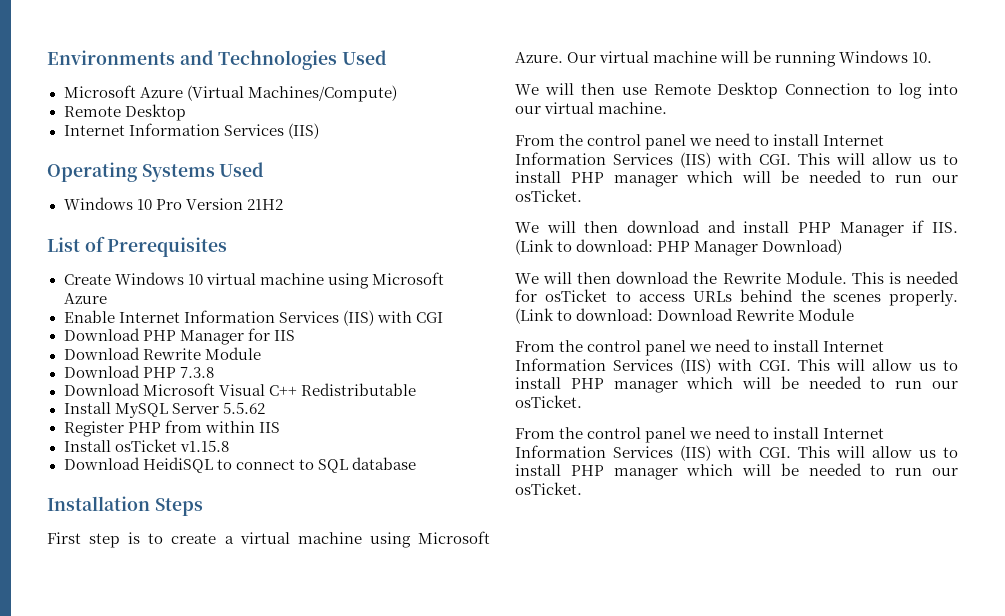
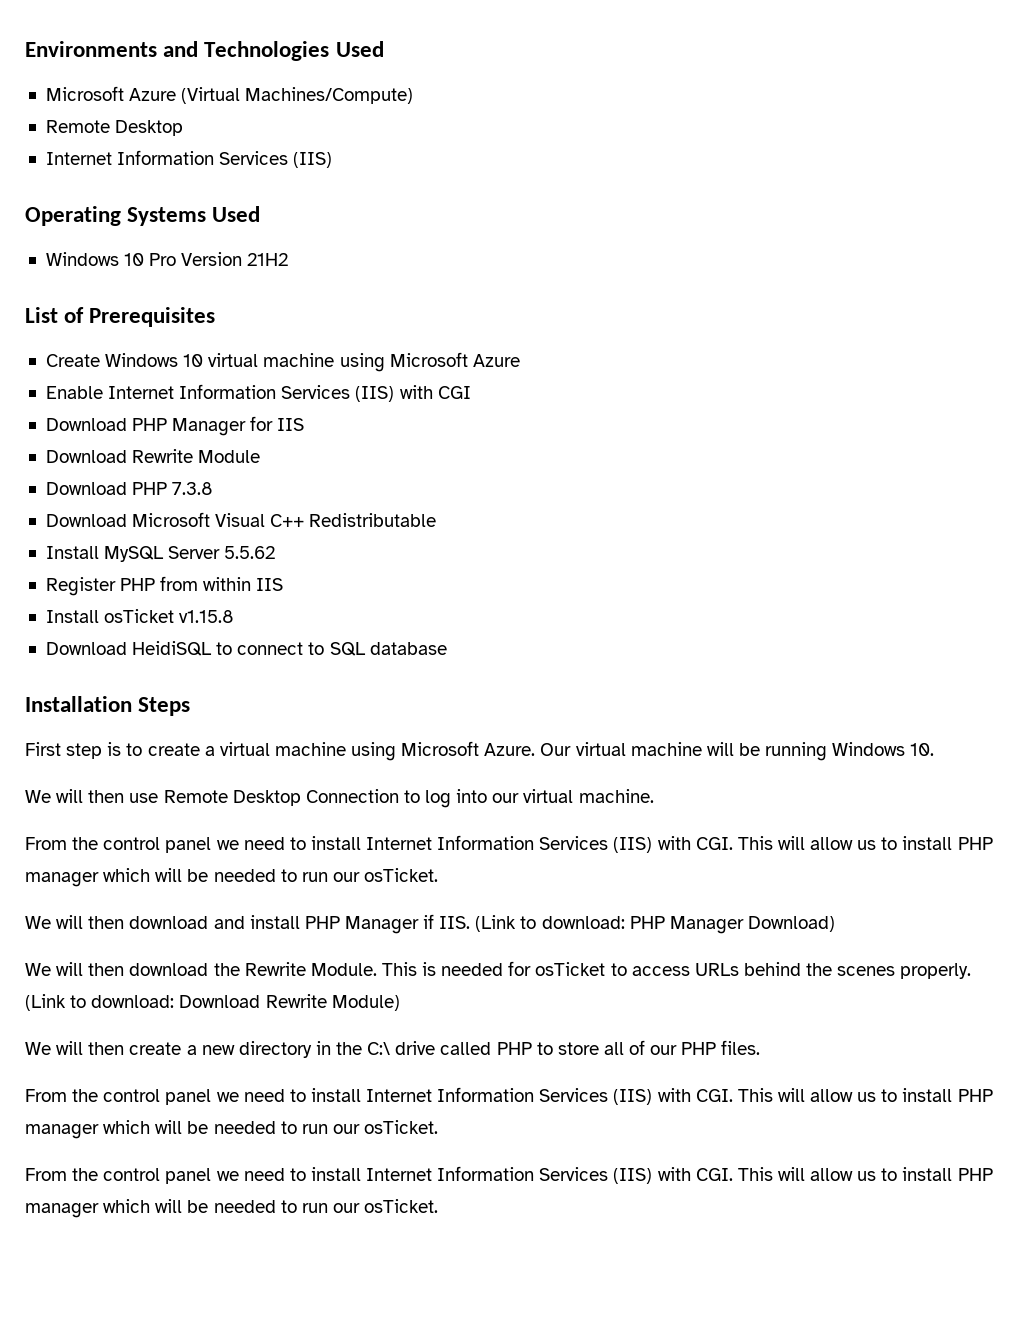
- (Link to download: Download Rewrite Module
+ (Link to download: Download Rewrite Module)
+ We will then create a new directory in the C:\ drive called PHP to store all of our PHP files.

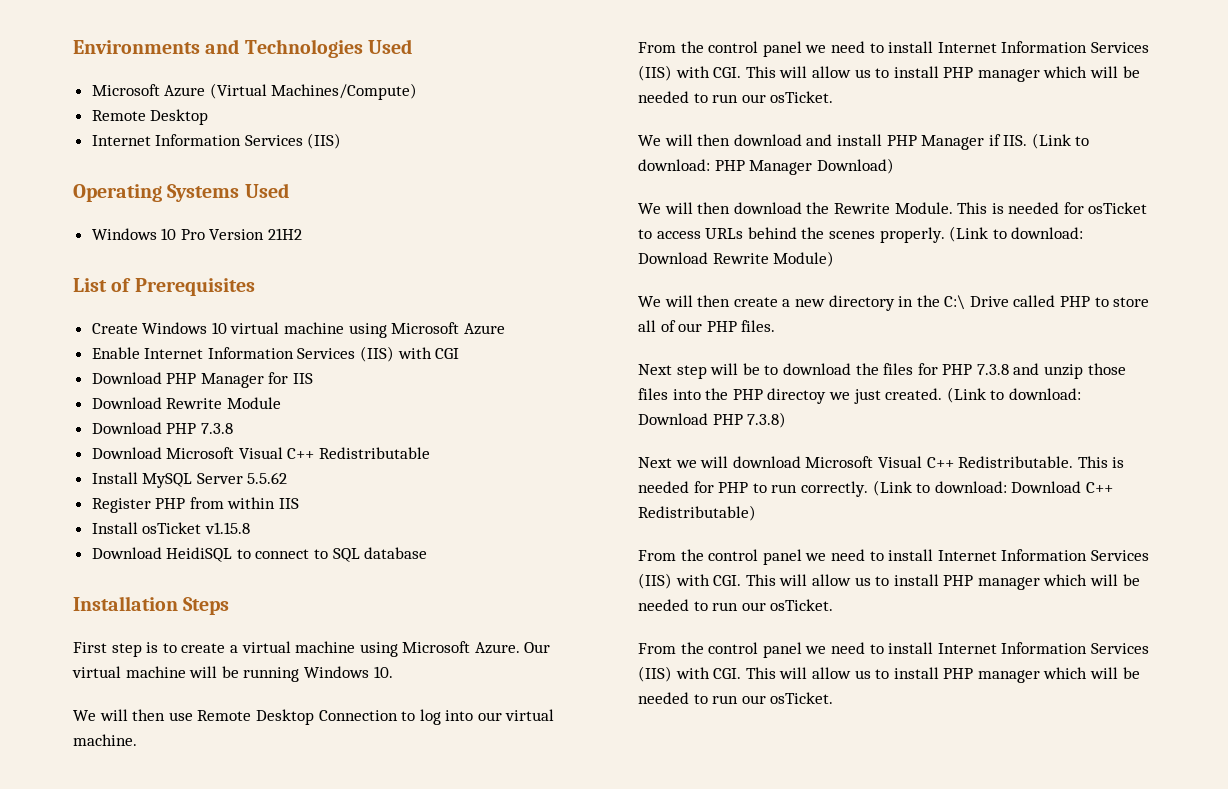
- We will then create a new directory in the C:\ drive called PHP to store all of our PHP files.
+ We will then create a new directory in the C:\ Drive called PHP to store all of our PHP files.
+ Next step will be to download the files for PHP 7.3.8 and unzip those files into the PHP directoy we just created. (Link to download: Download PHP 7.3.8)
+ Next we will download Microsoft Visual C++ Redistributable. This is needed for PHP to run correctly. (Link to download: Download C++ Redistributable)

